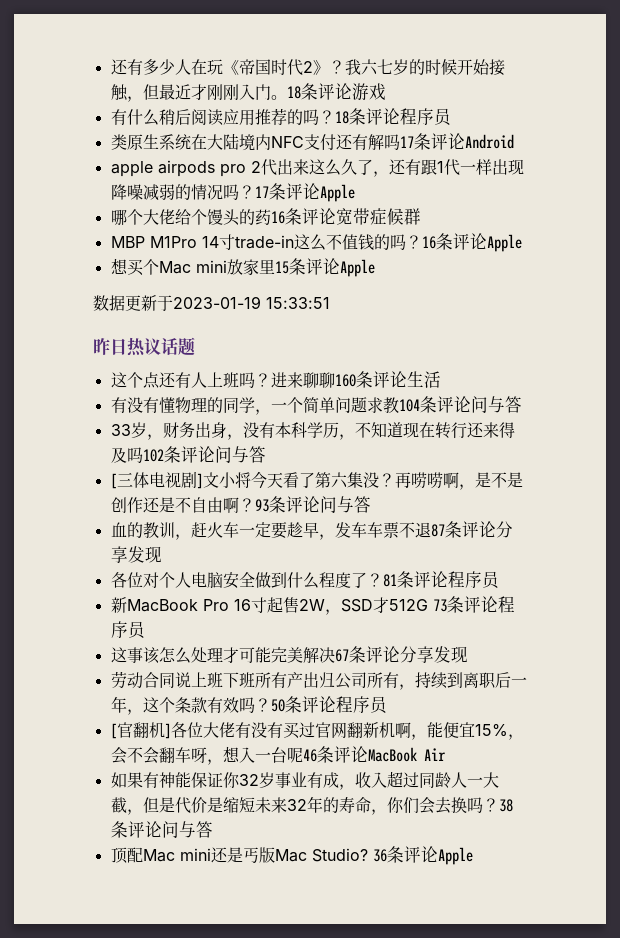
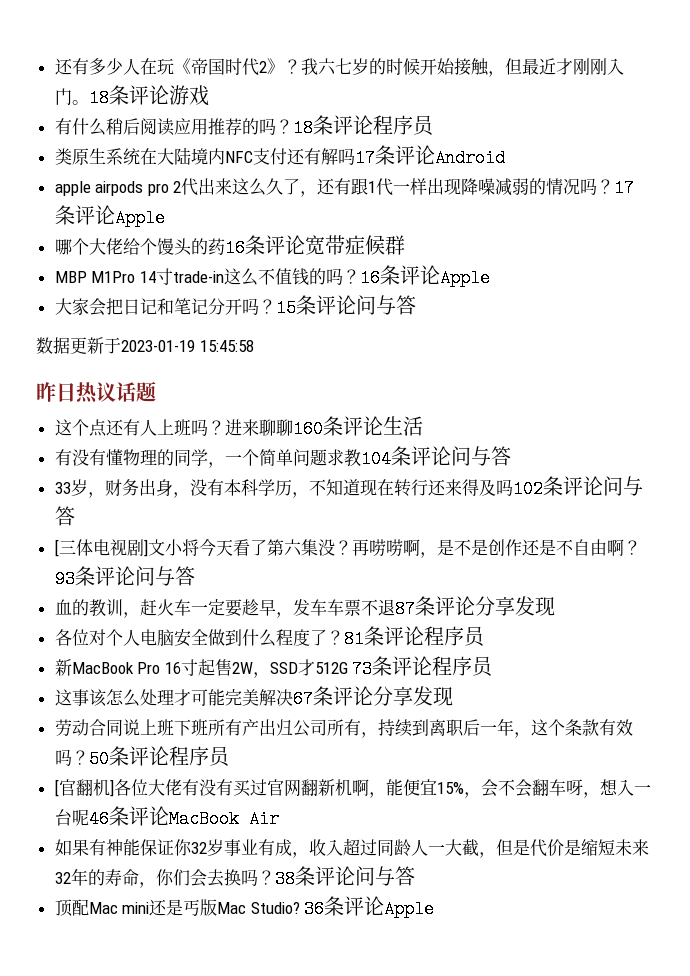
- 想买个Mac mini放家里15条评论Apple
+ 大家会把日记和笔记分开吗？15条评论问与答
- 数据更新于2023-01-19 15:33:51
+ 数据更新于2023-01-19 15:45:58

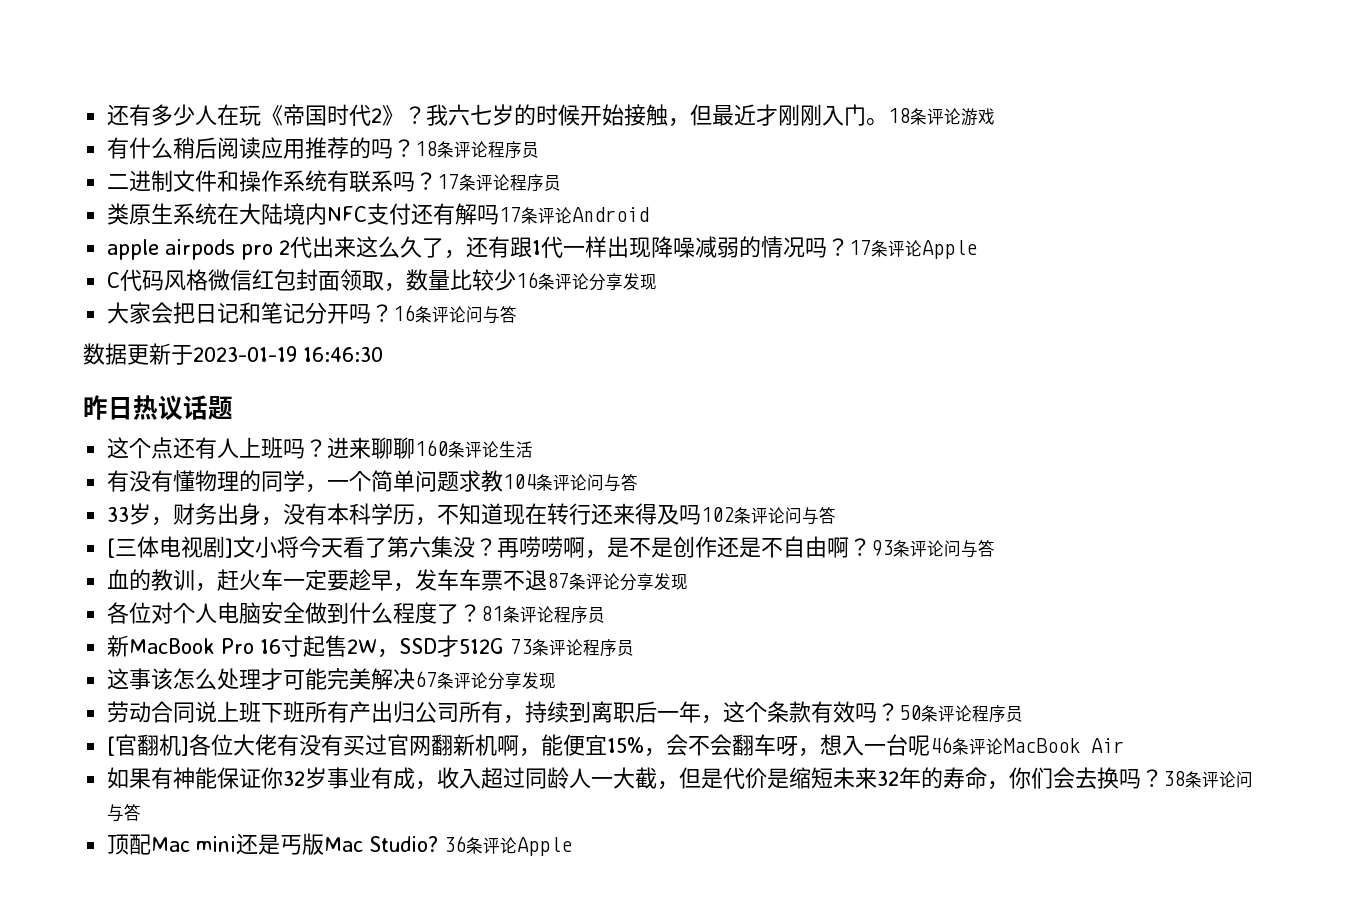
+ 二进制文件和操作系统有联系吗？17条评论程序员
- 哪个大佬给个馒头的药16条评论宽带症候群
- MBP M1Pro 14寸trade-in这么不值钱的吗？16条评论Apple
+ C代码风格微信红包封面领取，数量比较少16条评论分享发现
- 15条评论问与答
+ 16条评论问与答
- 数据更新于2023-01-19 15:45:58
+ 数据更新于2023-01-19 16:46:30

